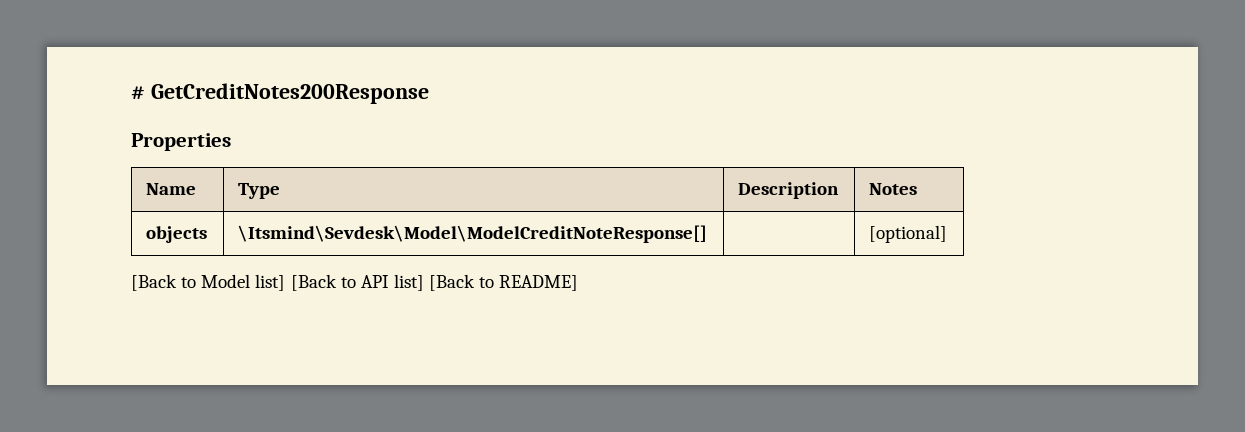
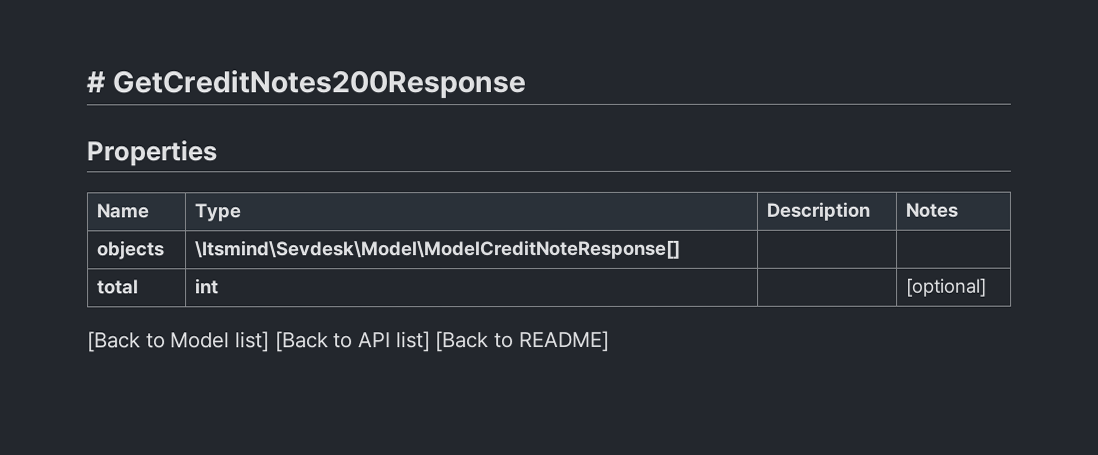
- objects | \Itsmind\Sevdesk\Model\ModelCreditNoteResponse[] | | [optional]
+ objects | \Itsmind\Sevdesk\Model\ModelCreditNoteResponse[] | |
+ total | int | | [optional]

